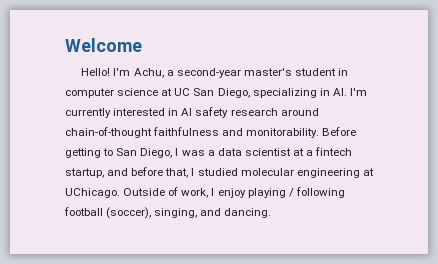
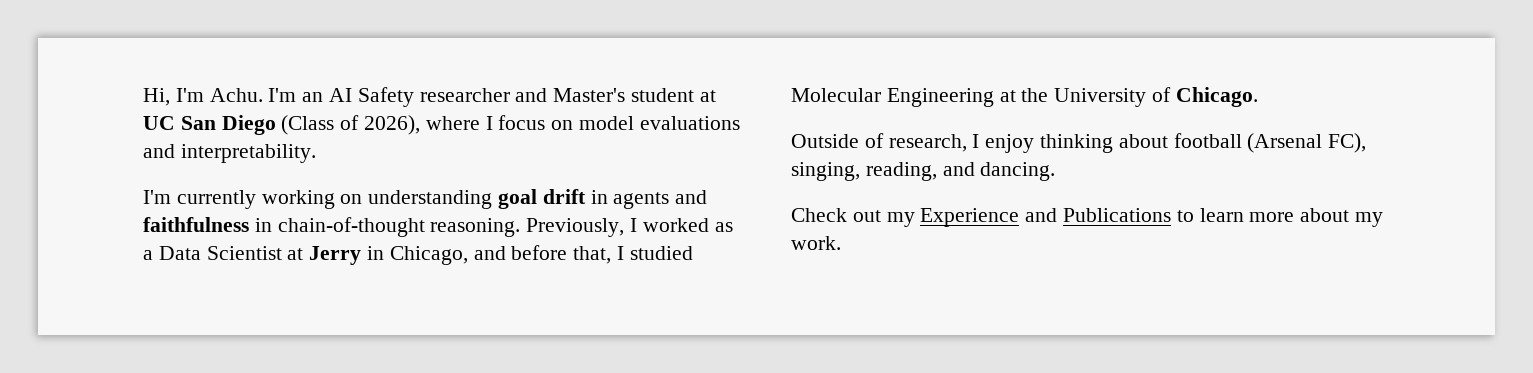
- Welcome
- Hello! I'm Achu, a second-year master's student in computer science at UC San Diego, specializing in AI. I'm currently interested in AI safety research around chain-of-thought faithfulness and monitorability. Before getting to San Diego, I was a data scientist at a fintech startup, and before that, I studied molecular engineering at UChicago. Outside of work, I enjoy playing / following football (soccer), singing, and dancing.
+ Hi, I'm Achu. I'm an AI Safety researcher and Master's student at UC San Diego (Class of 2026), where I focus on model evaluations and interpretability.
+ I'm currently working on understanding goal drift in agents and faithfulness in chain-of-thought reasoning. Previously, I worked as a Data Scientist at Jerry in Chicago, and before that, I studied Molecular Engineering at the University of Chicago.
+ Outside of research, I enjoy thinking about football (Arsenal FC), singing, reading, and dancing.
+ Check out my Experience and Publications to learn more about my work.

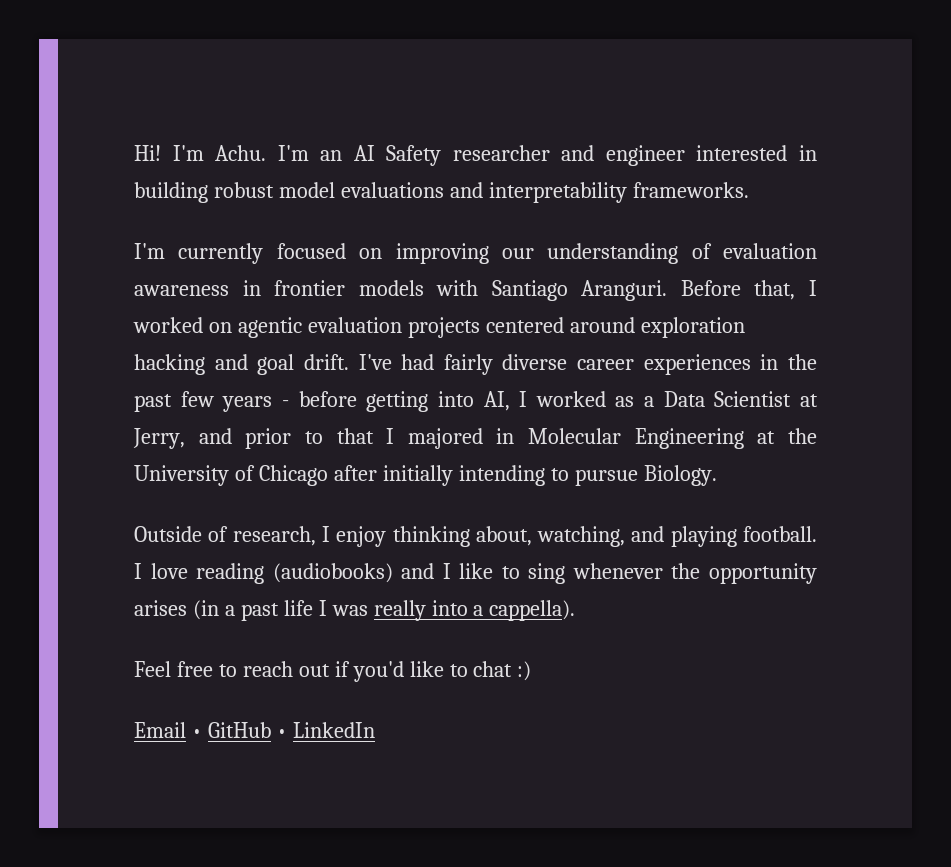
- Hi, I'm Achu.
+ Hi! I'm Achu.
- I'm an AI Safety researcher and Master's student at UC San Diego (Class of 2026), where I focus on model evaluations and interpretability.
+ I'm an AI Safety researcher and engineer interested in building robust model evaluations and interpretability frameworks.
- I'm currently working on understanding goal drift in agents and faithfulness in chain-of-thought reasoning. Previously, I worked as a Data Scientist at Jerry in Chicago, and before that, I studied Molecular Engineering at the University of Chicago.
+ I'm currently focused on improving our understanding of evaluation awareness in frontier models with Santiago Aranguri. Before that, I worked on agentic evaluation projects centered around exploration hacking and goal drift. I've had fairly diverse career experiences in the past few years - before getting into AI, I worked as a Data Scientist at Jerry, and prior to that I majored in Molecular Engineering at the University of Chicago after initially intending to pursue Biology.
- Outside of research, I enjoy thinking about football (Arsenal FC), singing, reading, and dancing.
- Check out my Experience and Publications to learn more about my work.
+ Outside of research, I enjoy thinking about, watching, and playing football. I love reading (audiobooks) and I like to sing whenever the opportunity arises (in a past life I was really into a cappella).
+ Feel free to reach out if you'd like to chat :)
+ Email • GitHub • LinkedIn

